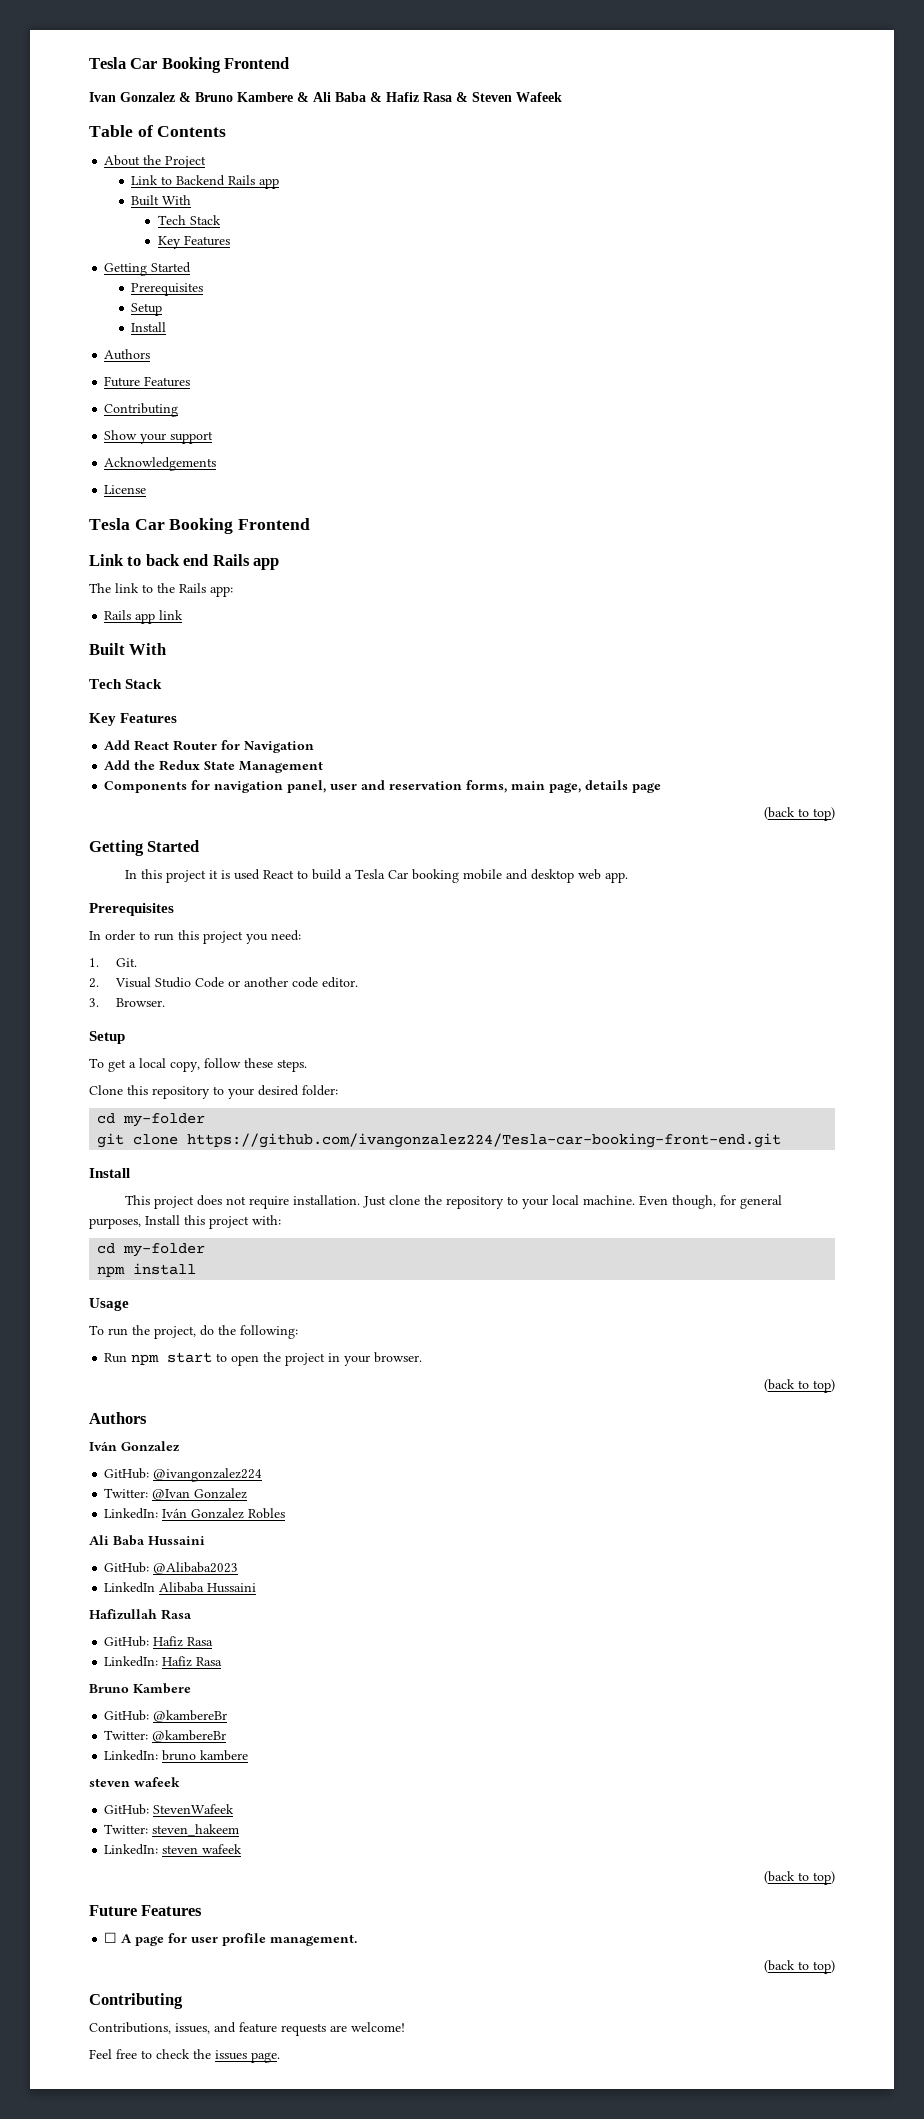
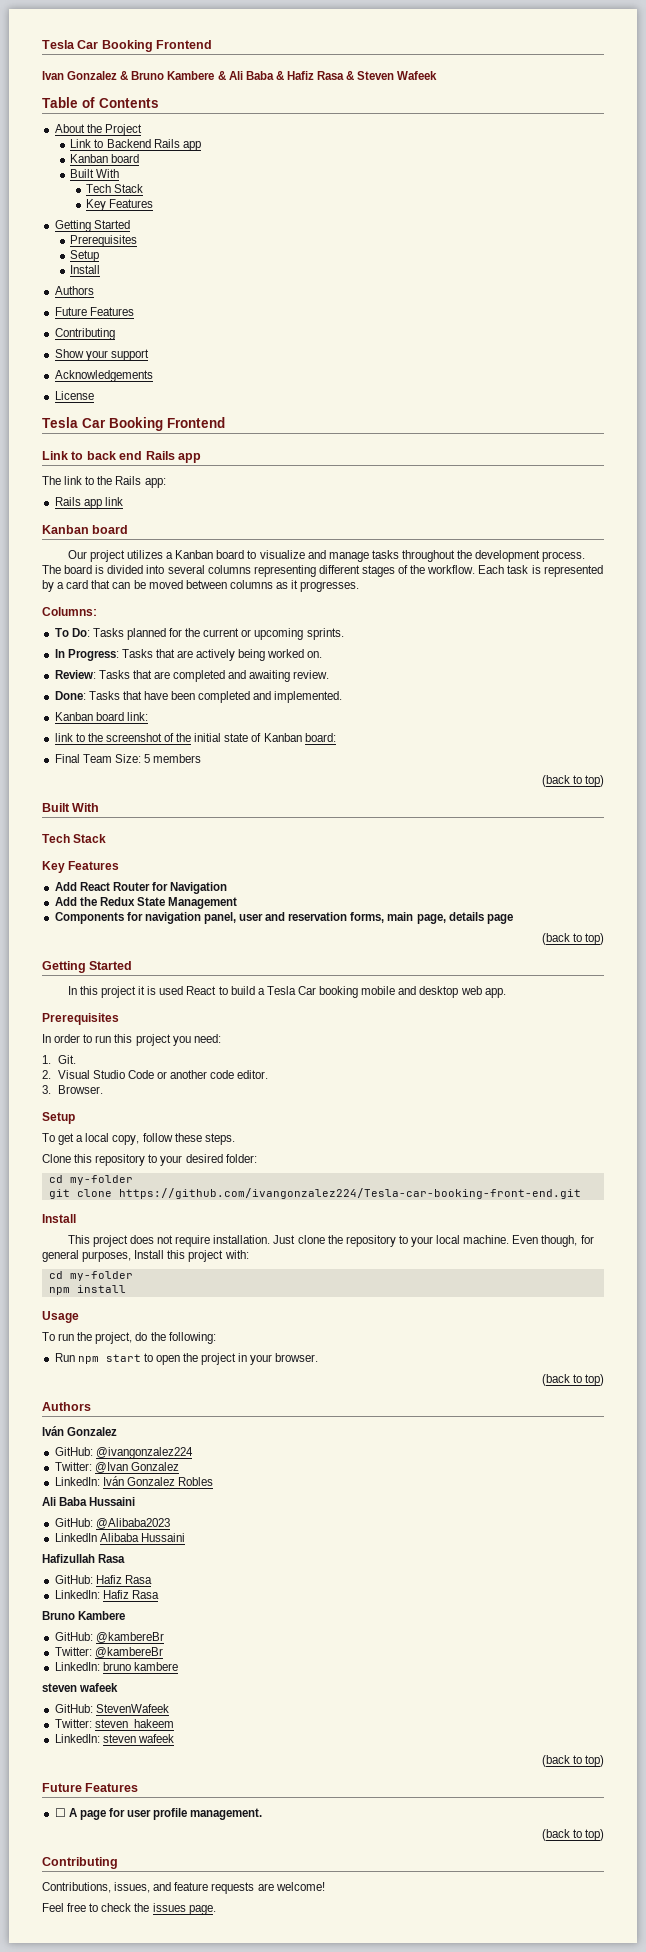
  Link to Backend Rails app
+ Kanban board
  Rails app link
+ Kanban board
+ Our project utilizes a Kanban board to visualize and manage tasks throughout the development process. The board is divided into several columns representing different stages of the workflow. Each task is represented by a card that can be moved between columns as it progresses.
+ Columns:
+ To Do: Tasks planned for the current or upcoming sprints.
+ In Progress: Tasks that are actively being worked on.
+ Review: Tasks that are completed and awaiting review.
+ Done: Tasks that have been completed and implemented.
+ Kanban board link:
+ link to the screenshot of the initial state of Kanban board:
+ Final Team Size: 5 members
+ (back to top)

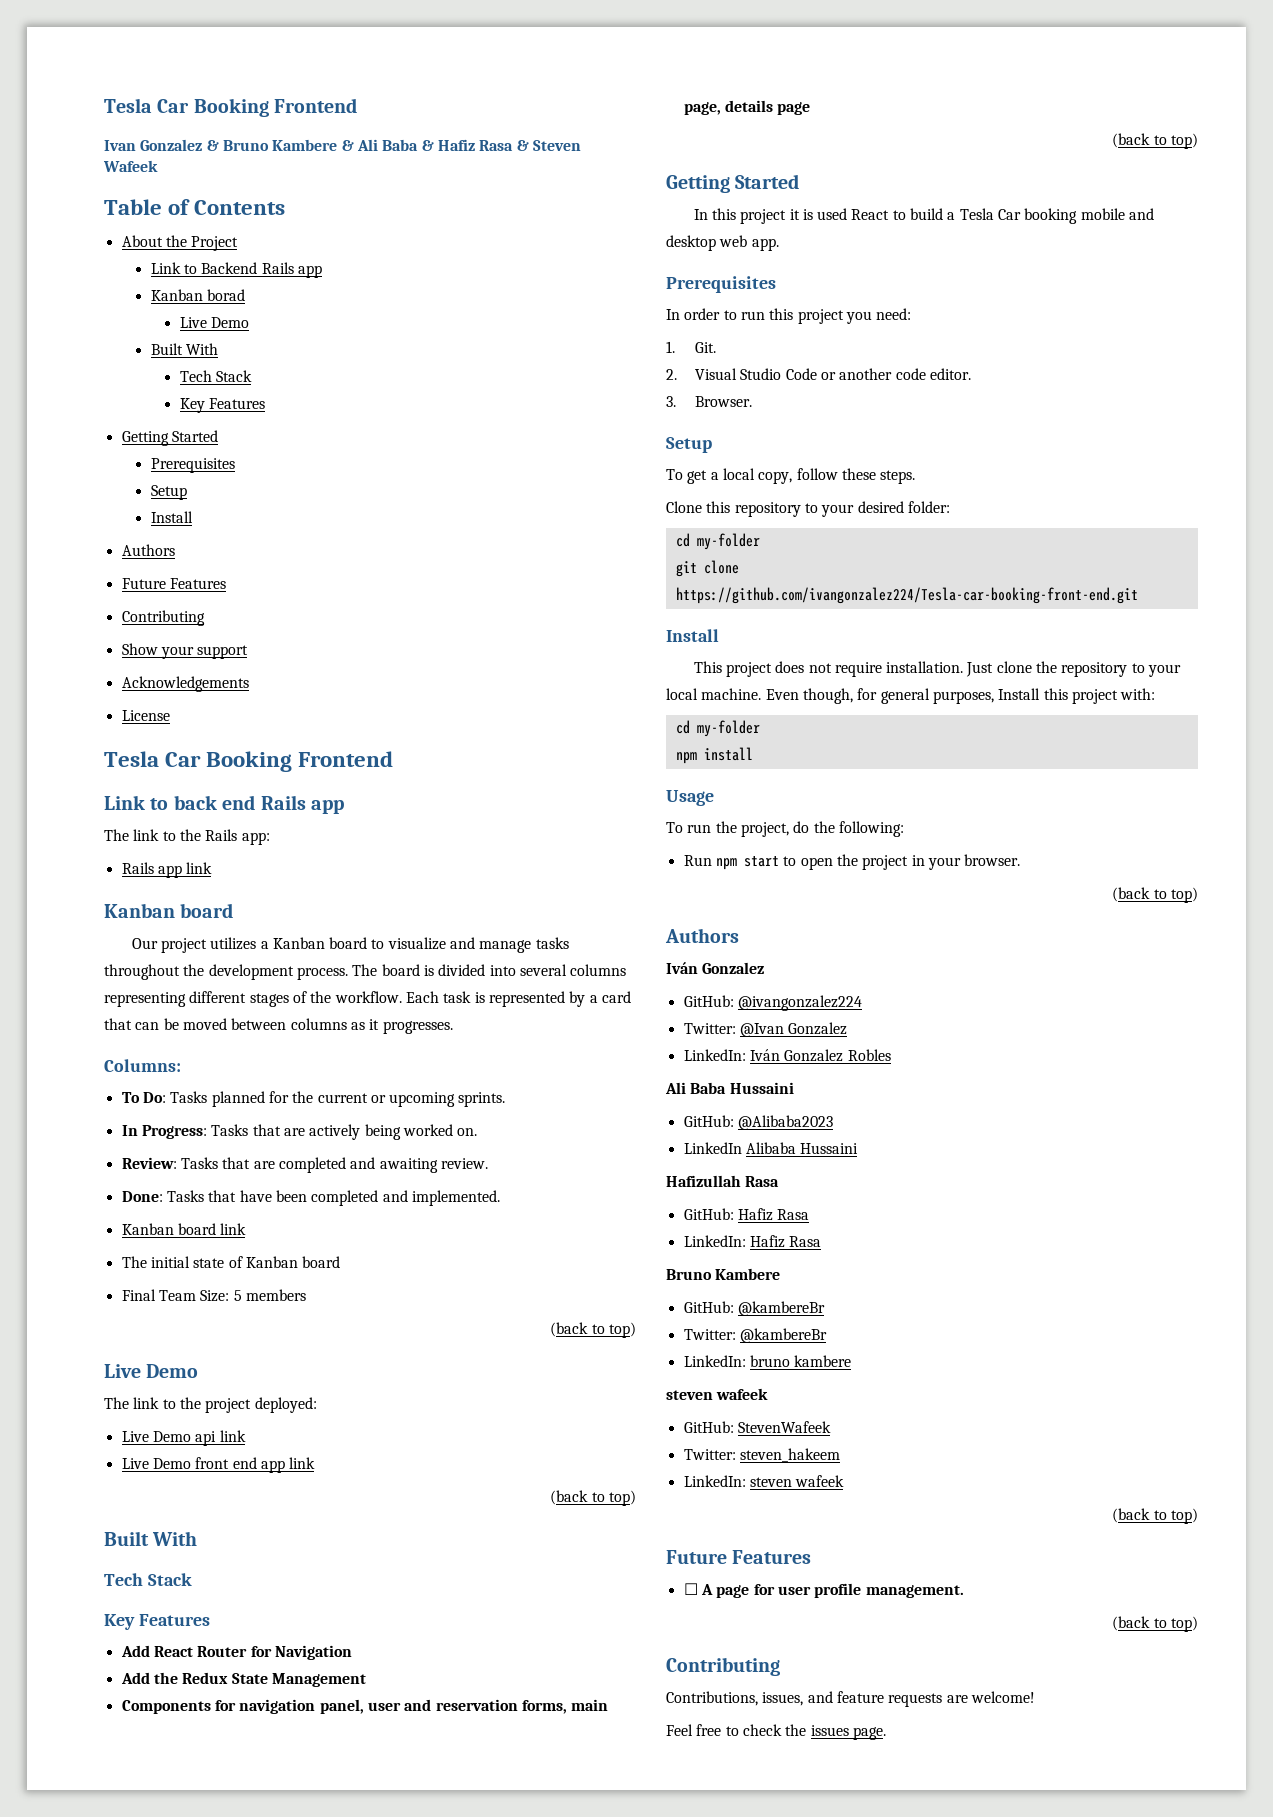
  Link to Backend Rails app
- Kanban board
+ Kanban borad
+ Live Demo
- Kanban board link:
- link to the screenshot of the initial state of Kanban board:
+ Kanban board link
+ The initial state of Kanban board
  Final Team Size: 5 members
+ (back to top)
+ Live Demo
+ The link to the project deployed:
+ Live Demo api link
+ Live Demo front end app link

